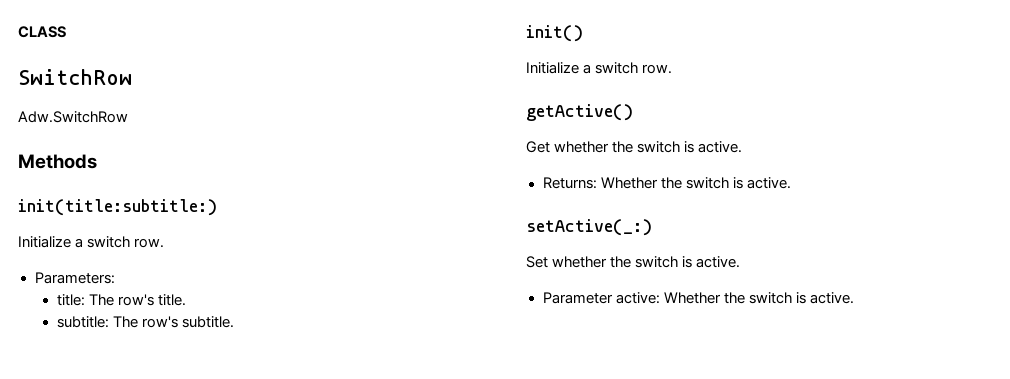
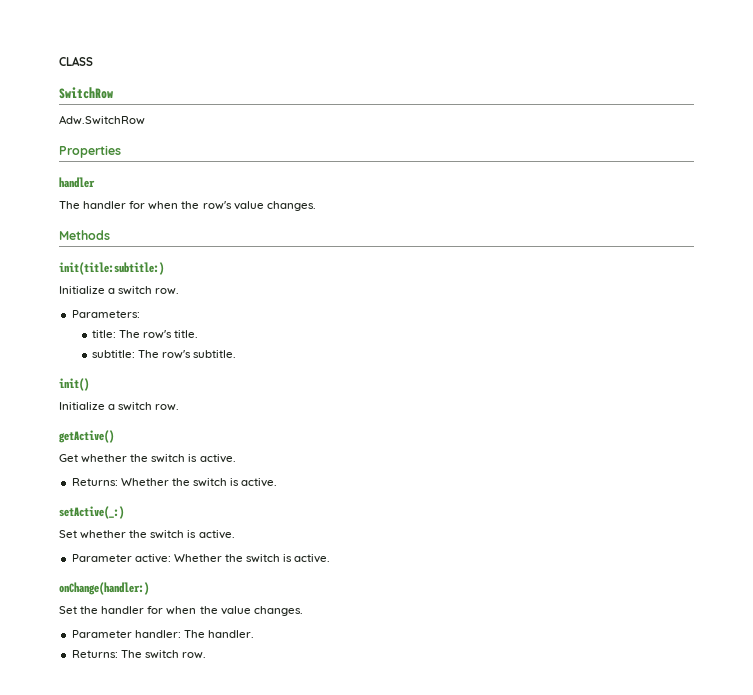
+ Properties
+ handler
+ The handler for when the row's value changes.
+ onChange(handler:)
+ Set the handler for when the value changes.
+ Parameter handler: The handler.
+ Returns: The switch row.

